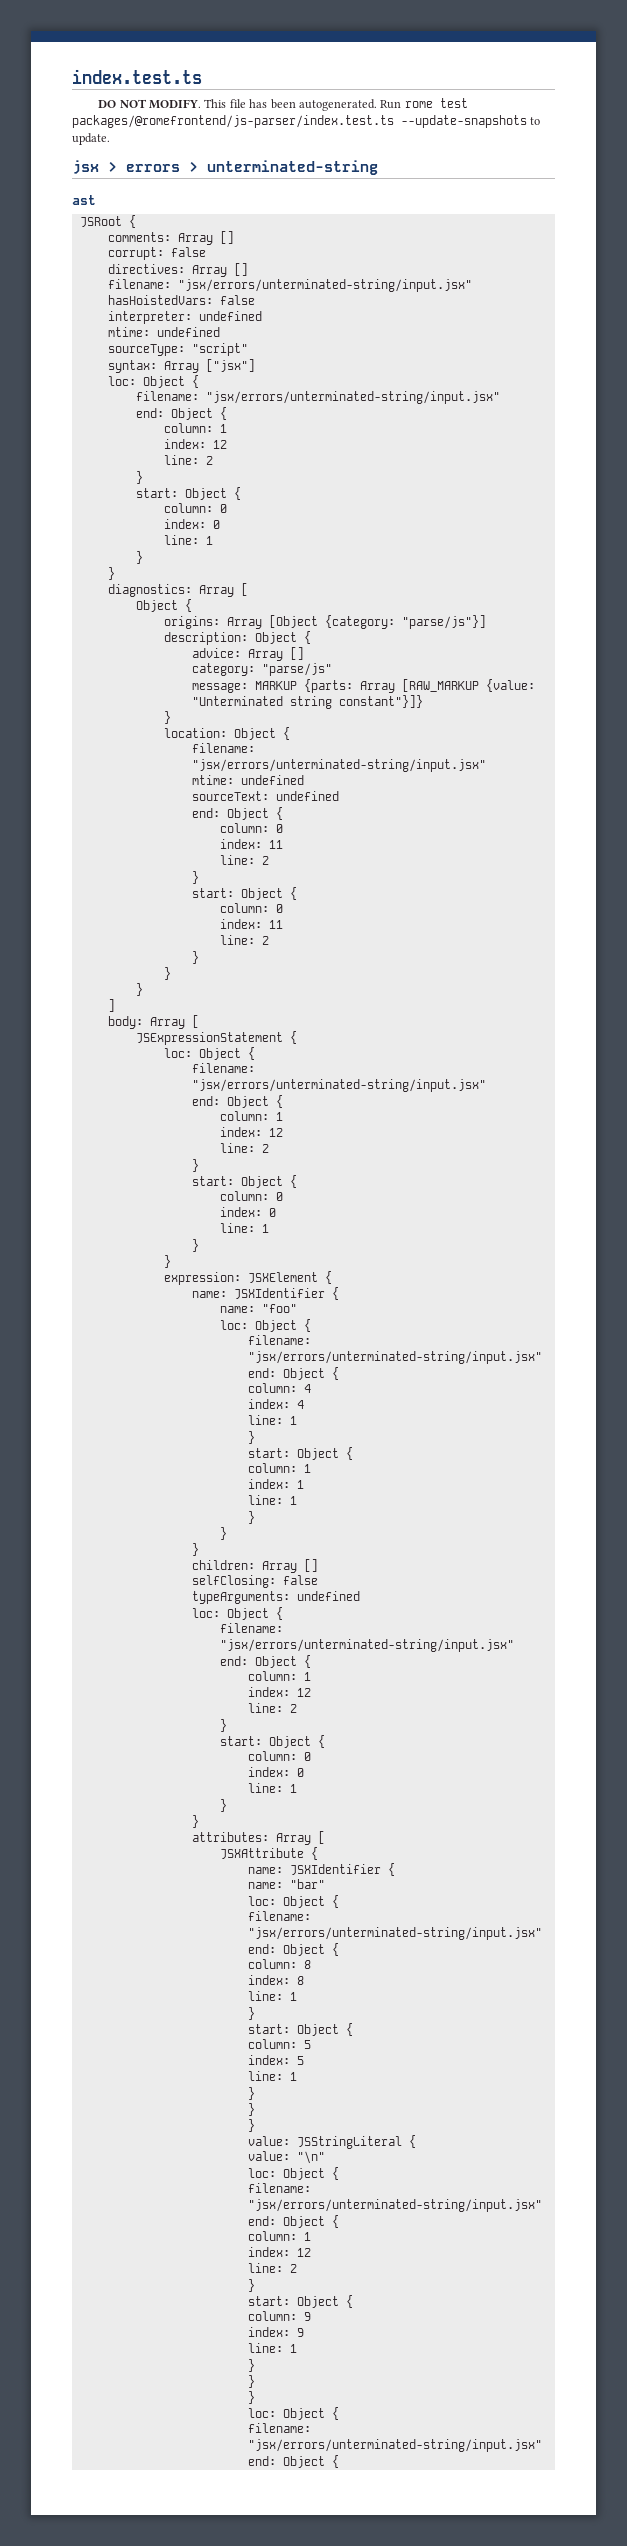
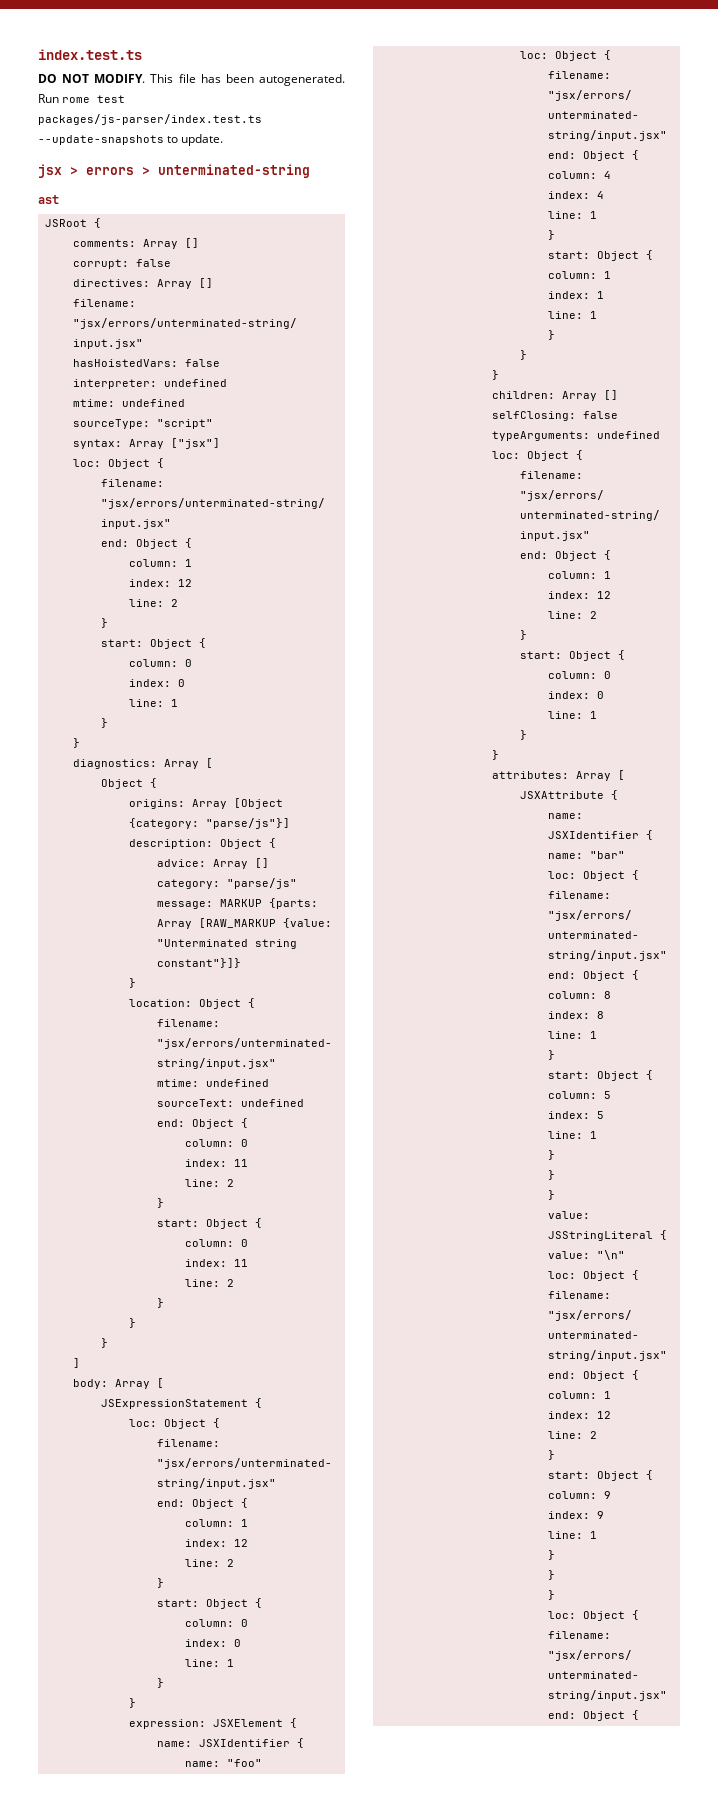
- Run rome test packages/@romefrontend/js-parser/index.test.ts --update-snapshots to update.
+ Run rome test packages/js-parser/index.test.ts --update-snapshots to update.

